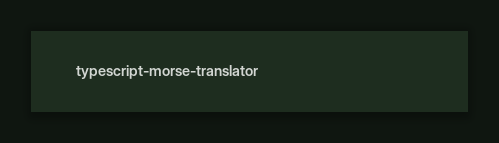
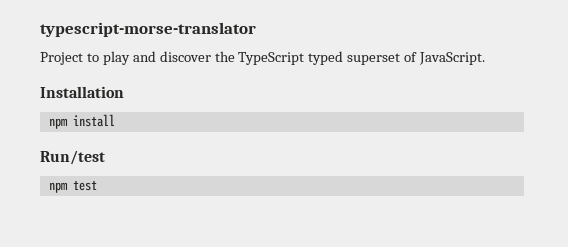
+ Project to play and discover the TypeScript typed superset of JavaScript.
+ Installation
+ npm install
+ Run/test
+ npm test

